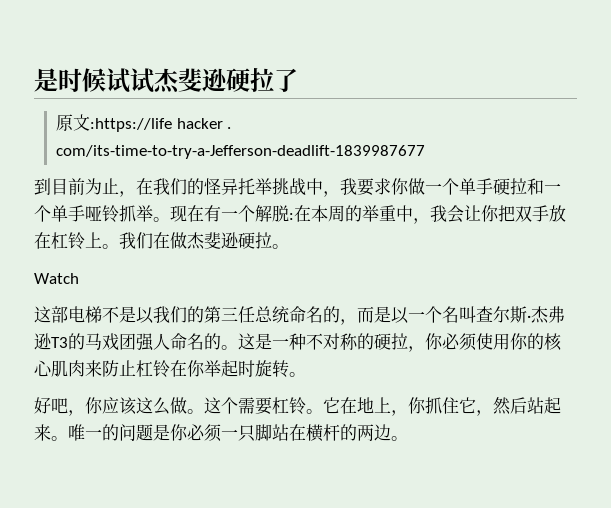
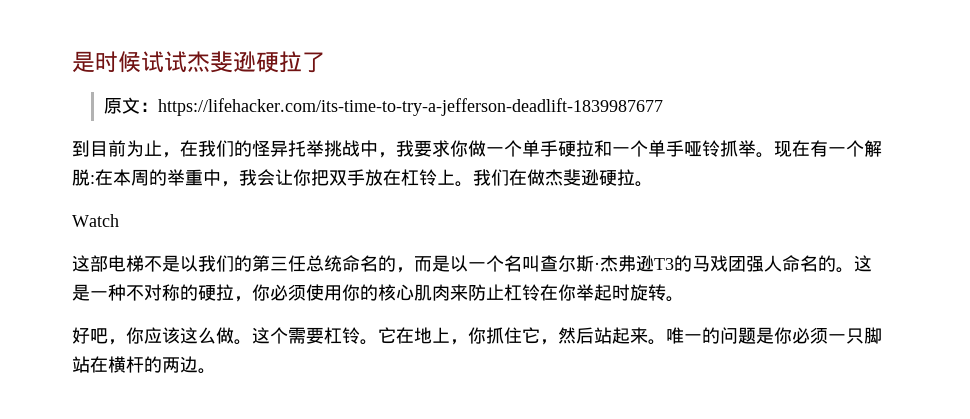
- 原文:https://life hacker . com/its-time-to-try-a-Jefferson-deadlift-1839987677
+ 原文：https://lifehacker.com/its-time-to-try-a-jefferson-deadlift-1839987677

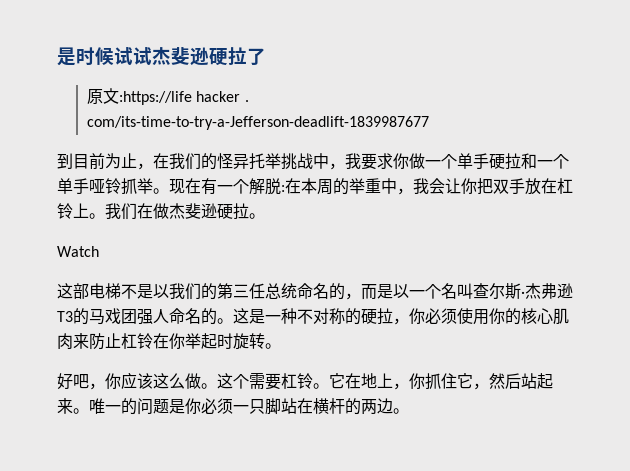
- 原文：https://lifehacker.com/its-time-to-try-a-jefferson-deadlift-1839987677
+ 原文:https://life hacker . com/its-time-to-try-a-Jefferson-deadlift-1839987677

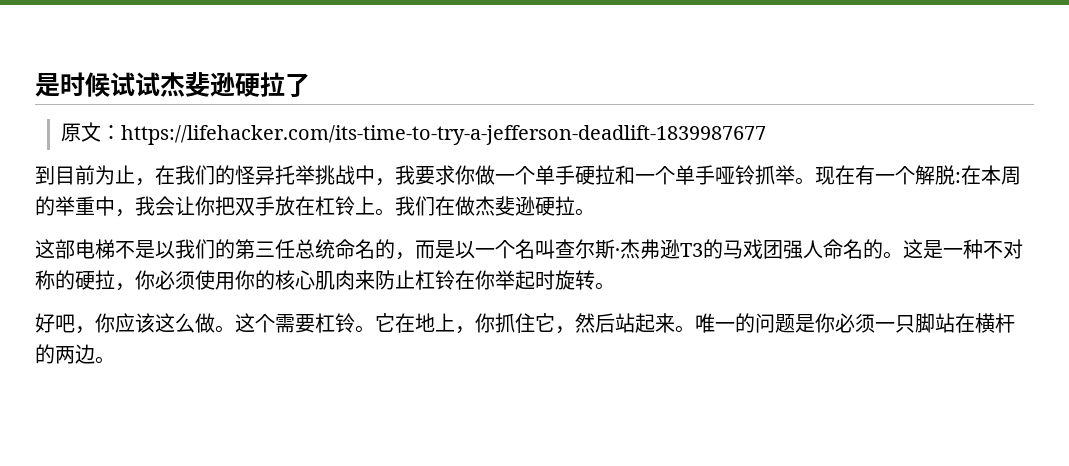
- 原文:https://life hacker . com/its-time-to-try-a-Jefferson-deadlift-1839987677
+ 原文：https://lifehacker.com/its-time-to-try-a-jefferson-deadlift-1839987677
- Watch

